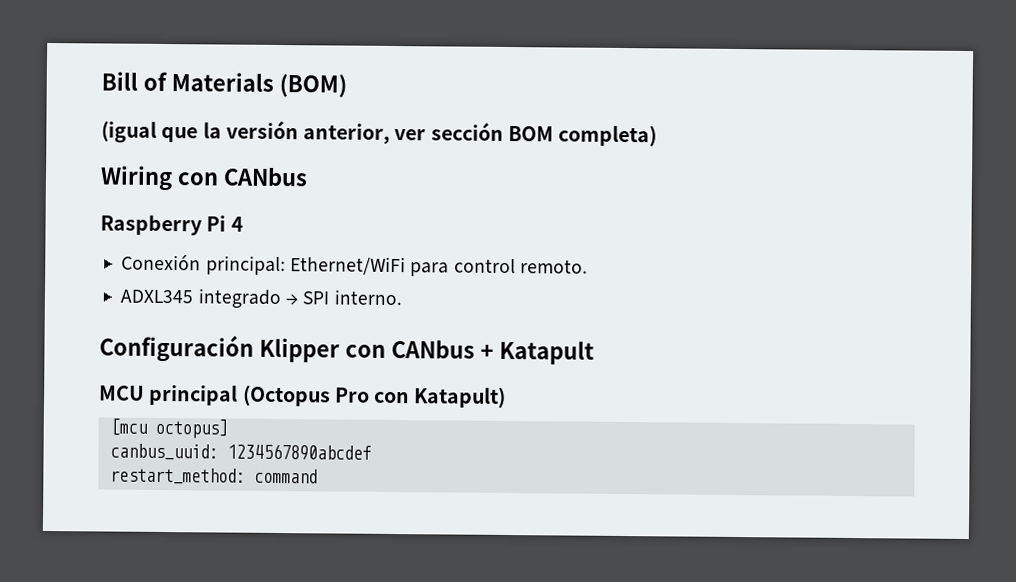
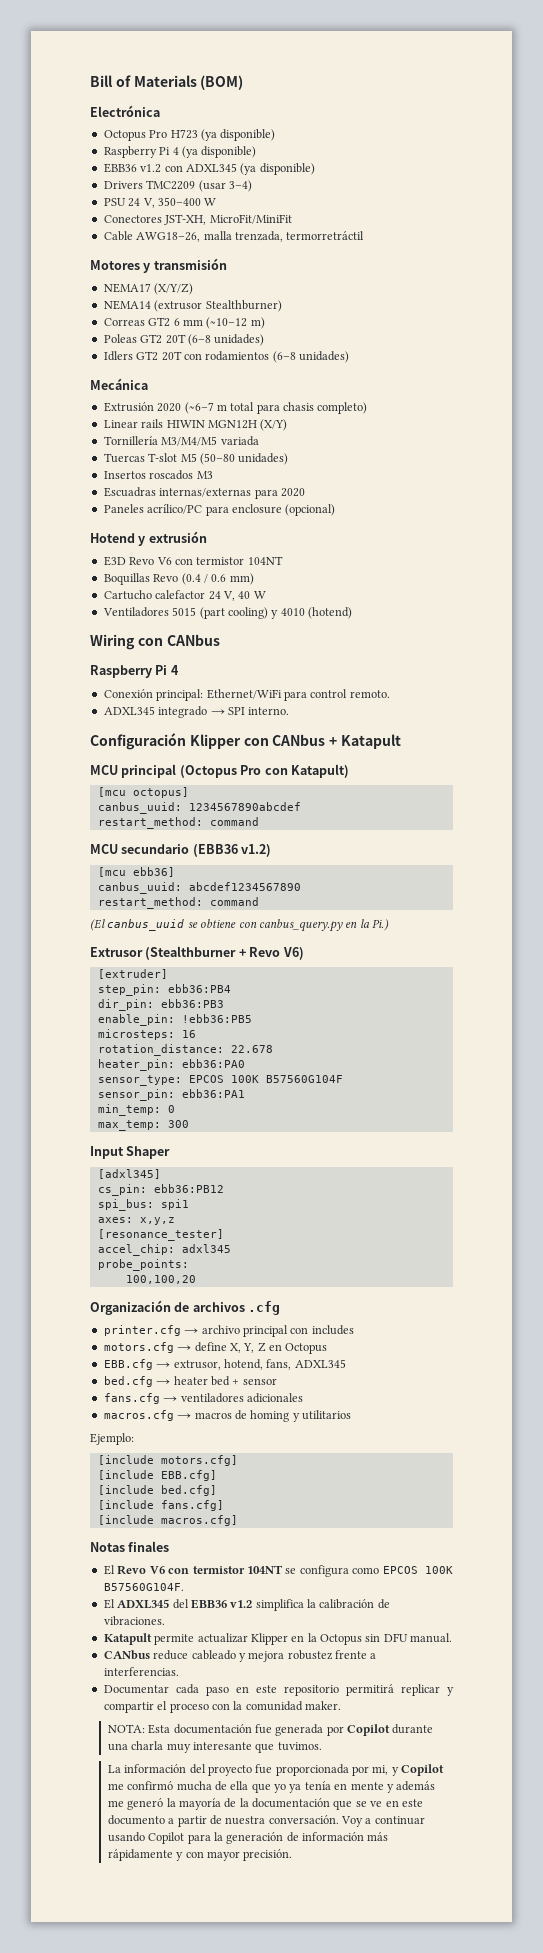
- (igual que la versión anterior, ver sección BOM completa)
+ Electrónica
+ Octopus Pro H723 (ya disponible)
+ Raspberry Pi 4 (ya disponible)
+ EBB36 v1.2 con ADXL345 (ya disponible)
+ Drivers TMC2209 (usar 3–4)
+ PSU 24 V, 350–400 W
+ Conectores JST-XH, MicroFit/MiniFit
+ Cable AWG18–26, malla trenzada, termorretráctil
+ Motores y transmisión
+ NEMA17 (X/Y/Z)
+ NEMA14 (extrusor Stealthburner)
+ Correas GT2 6 mm (~10–12 m)
+ Poleas GT2 20T (6–8 unidades)
+ Idlers GT2 20T con rodamientos (6–8 unidades)
+ Mecánica
+ Extrusión 2020 (~6–7 m total para chasis completo)
+ Linear rails HIWIN MGN12H (X/Y)
+ Tornillería M3/M4/M5 variada
+ Tuercas T-slot M5 (50–80 unidades)
+ Insertos roscados M3
+ Escuadras internas/externas para 2020
+ Paneles acrílico/PC para enclosure (opcional)
+ Hotend y extrusión
+ E3D Revo V6 con termistor 104NT
+ Boquillas Revo (0.4 / 0.6 mm)
+ Cartucho calefactor 24 V, 40 W
+ Ventiladores 5015 (part cooling) y 4010 (hotend)
+ MCU secundario (EBB36 v1.2)
+ [mcu ebb36]
+ canbus_uuid: abcdef1234567890
+ restart_method: command
+ (El canbus_uuid se obtiene con canbus_query.py en la Pi.)
+ Extrusor (Stealthburner + Revo V6)
+ [extruder]
+ step_pin: ebb36:PB4
+ dir_pin: ebb36:PB3
+ enable_pin: !ebb36:PB5
+ microsteps: 16
+ rotation_distance: 22.678
+ heater_pin: ebb36:PA0
+ sensor_type: EPCOS 100K B57560G104F
+ sensor_pin: ebb36:PA1
+ min_temp: 0
+ max_temp: 300
+ Input Shaper
+ [adxl345]
+ cs_pin: ebb36:PB12
+ spi_bus: spi1
+ axes: x,y,z
+ [resonance_tester]
+ accel_chip: adxl345
+ probe_points:
+ 100,100,20
+ Organización de archivos .cfg
+ printer.cfg → archivo principal con includes
+ motors.cfg → define X, Y, Z en Octopus
+ EBB.cfg → extrusor, hotend, fans, ADXL345
+ bed.cfg → heater bed + sensor
+ fans.cfg → ventiladores adicionales
+ macros.cfg → macros de homing y utilitarios
+ Ejemplo:
+ [include motors.cfg]
+ [include EBB.cfg]
+ [include bed.cfg]
+ [include fans.cfg]
+ [include macros.cfg]
+ Notas finales
+ El Revo V6 con termistor 104NT se configura como EPCOS 100K B57560G104F.
+ El ADXL345 del EBB36 v1.2 simplifica la calibración de vibraciones.
+ Katapult permite actualizar Klipper en la Octopus sin DFU manual.
+ CANbus reduce cableado y mejora robustez frente a interferencias.
+ Documentar cada paso en este repositorio permitirá replicar y compartir el proceso con la comunidad maker.
+ NOTA: Esta documentación fue generada por Copilot durante una charla muy interesante que tuvimos.
+ La información del proyecto fue proporcionada por mi, y Copilot me confirmó mucha de ella que yo ya tenía en mente y además me generó la mayoría de la documentación que se ve en este documento a partir de nuestra conversación. Voy a continuar usando Copilot para la generación de información más rápidamente y con mayor precisión.

